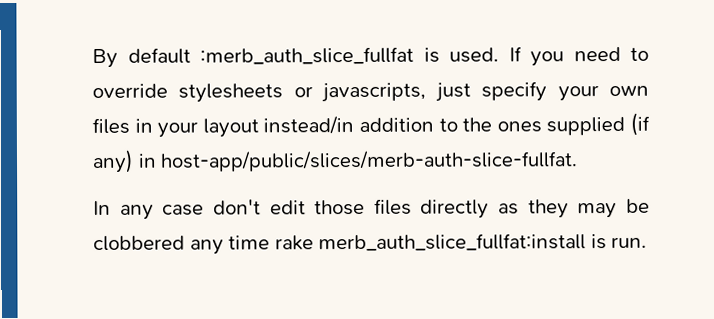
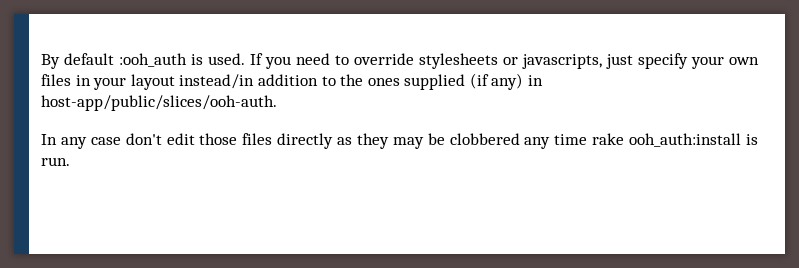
- By default :merb_auth_slice_fullfat is used.
+ By default :ooh_auth is used.
- If you need to override stylesheets or javascripts, just specify your own files in your layout instead/in addition to the ones supplied (if any) in host-app/public/slices/merb-auth-slice-fullfat.
+ If you need to override stylesheets or javascripts, just specify your own files in your layout instead/in addition to the ones supplied (if any) in host-app/public/slices/ooh-auth.
- In any case don't edit those files directly as they may be clobbered any time rake merb_auth_slice_fullfat:install is run.
+ In any case don't edit those files directly as they may be clobbered any time rake ooh_auth:install is run.

